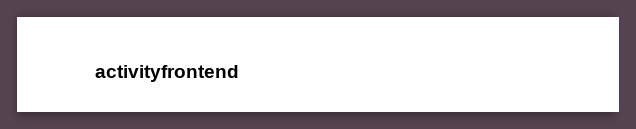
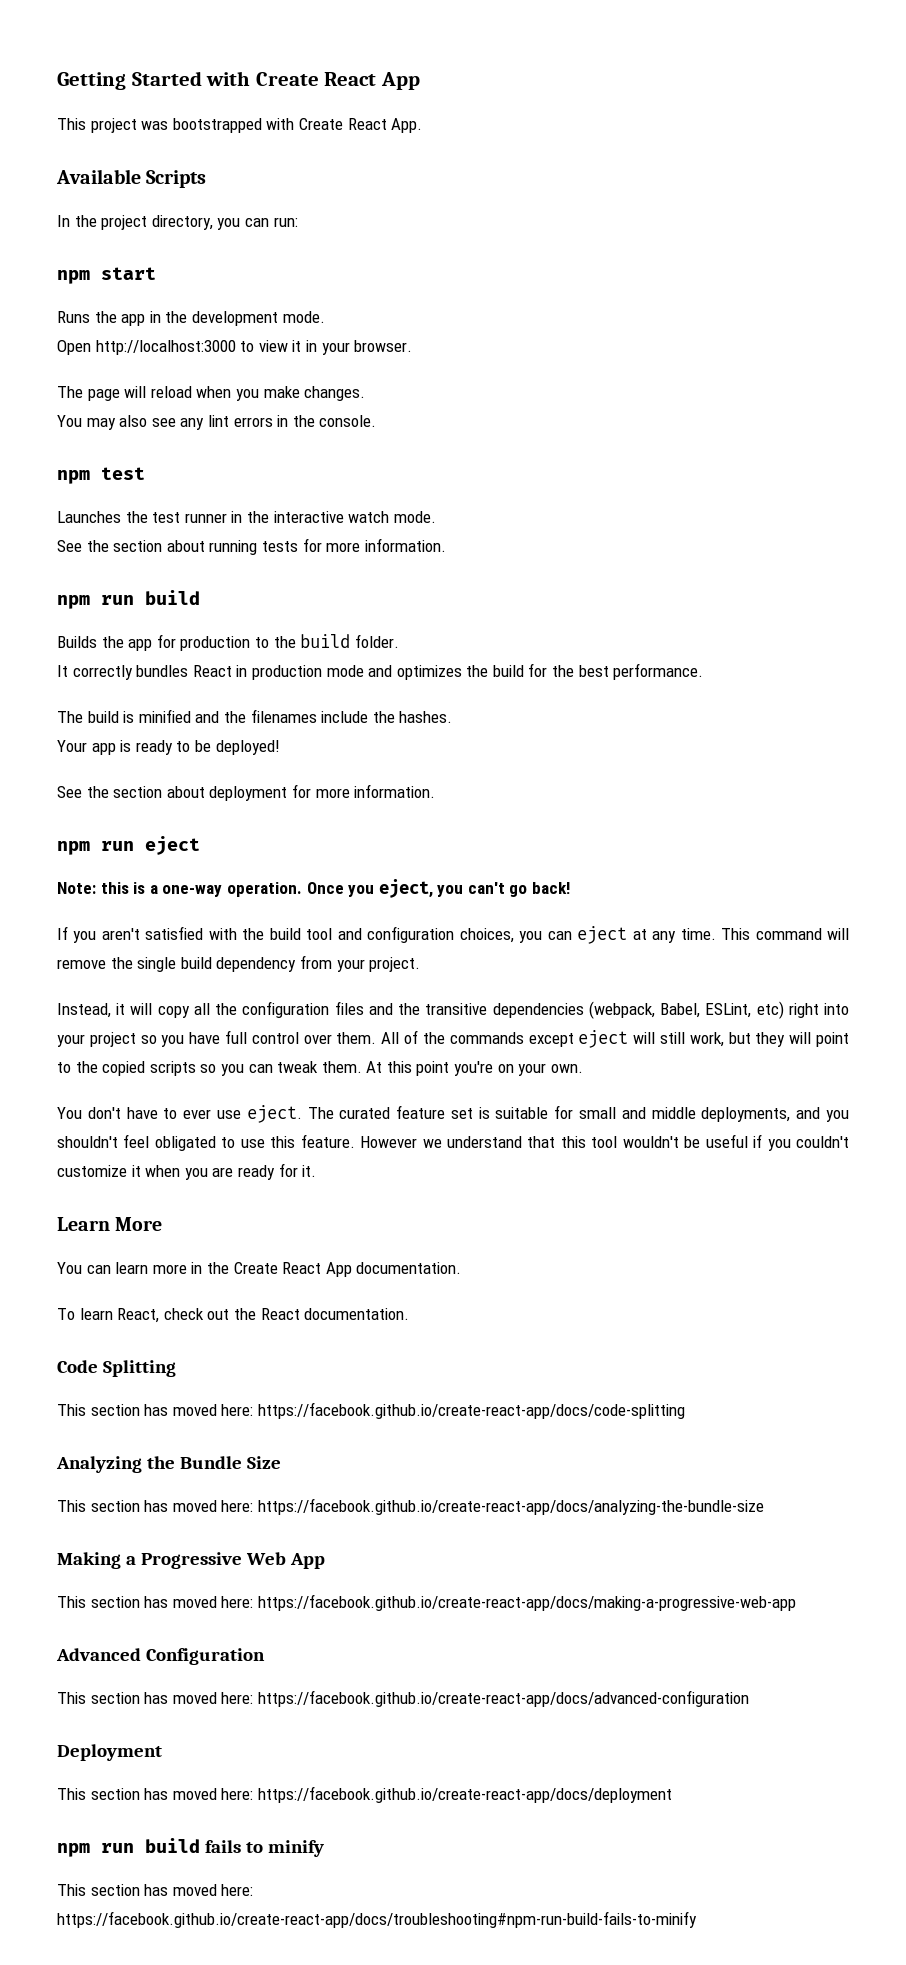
- activityfrontend
+ Getting Started with Create React App
+ This project was bootstrapped with Create React App.
+ Available Scripts
+ In the project directory, you can run:
+ npm start
+ Runs the app in the development mode.
+ Open http://localhost:3000 to view it in your browser.
+ The page will reload when you make changes.
+ You may also see any lint errors in the console.
+ npm test
+ Launches the test runner in the interactive watch mode.
+ See the section about running tests for more information.
+ npm run build
+ Builds the app for production to the build folder.
+ It correctly bundles React in production mode and optimizes the build for the best performance.
+ The build is minified and the filenames include the hashes.
+ Your app is ready to be deployed!
+ See the section about deployment for more information.
+ npm run eject
+ Note: this is a one-way operation. Once you eject, you can't go back!
+ If you aren't satisfied with the build tool and configuration choices, you can eject at any time. This command will remove the single build dependency from your project.
+ Instead, it will copy all the configuration files and the transitive dependencies (webpack, Babel, ESLint, etc) right into your project so you have full control over them. All of the commands except eject will still work, but they will point to the copied scripts so you can tweak them. At this point you're on your own.
+ You don't have to ever use eject. The curated feature set is suitable for small and middle deployments, and you shouldn't feel obligated to use this feature. However we understand that this tool wouldn't be useful if you couldn't customize it when you are ready for it.
+ Learn More
+ You can learn more in the Create React App documentation.
+ To learn React, check out the React documentation.
+ Code Splitting
+ This section has moved here: https://facebook.github.io/create-react-app/docs/code-splitting
+ Analyzing the Bundle Size
+ This section has moved here: https://facebook.github.io/create-react-app/docs/analyzing-the-bundle-size
+ Making a Progressive Web App
+ This section has moved here: https://facebook.github.io/create-react-app/docs/making-a-progressive-web-app
+ Advanced Configuration
+ This section has moved here: https://facebook.github.io/create-react-app/docs/advanced-configuration
+ Deployment
+ This section has moved here: https://facebook.github.io/create-react-app/docs/deployment
+ npm run build fails to minify
+ This section has moved here: https://facebook.github.io/create-react-app/docs/troubleshooting#npm-run-build-fails-to-minify

